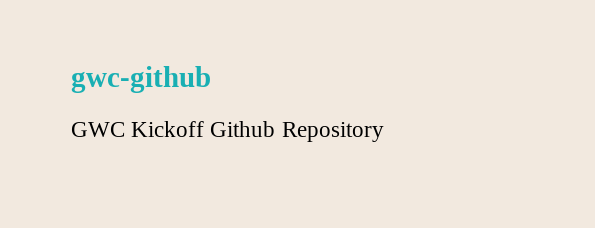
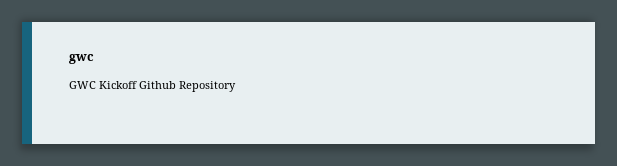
- gwc-github
+ gwc

